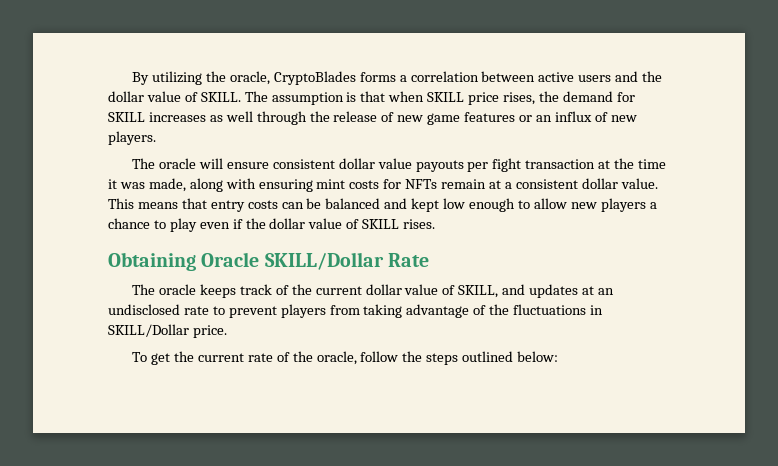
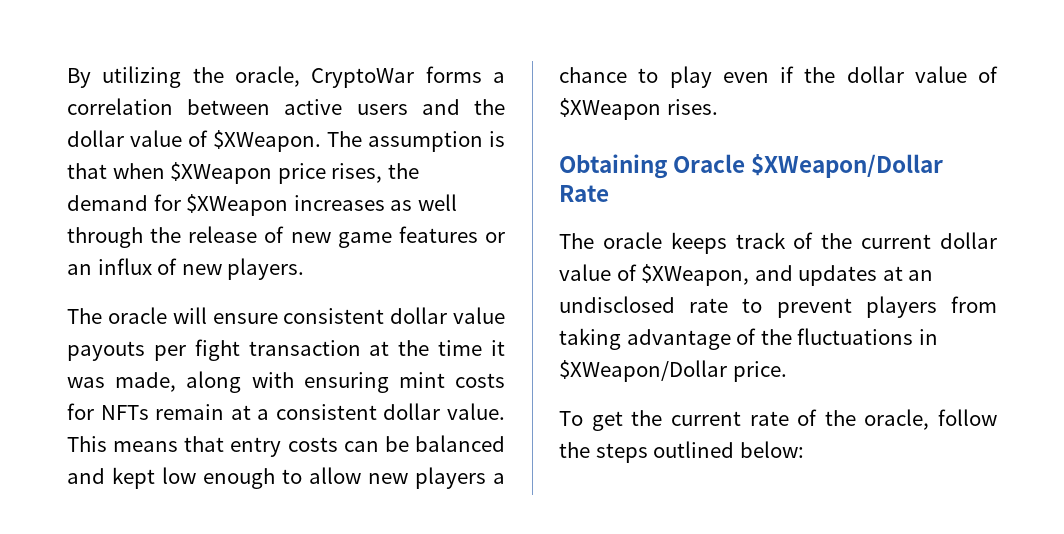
- By utilizing the oracle, CryptoBlades forms a correlation between active users and the dollar value of SKILL.
+ By utilizing the oracle, CryptoWar forms a correlation between active users and the dollar value of $XWeapon.
- The assumption is that when SKILL price rises, the demand for SKILL increases as well through the release of new game features or an influx of new players.
+ The assumption is that when $XWeapon price rises, the demand for $XWeapon increases as well through the release of new game features or an influx of new players.
- This means that entry costs can be balanced and kept low enough to allow new players a chance to play even if the dollar value of SKILL rises.
+ This means that entry costs can be balanced and kept low enough to allow new players a chance to play even if the dollar value of $XWeapon rises.
- Obtaining Oracle SKILL/Dollar Rate
+ Obtaining Oracle $XWeapon/Dollar Rate
- The oracle keeps track of the current dollar value of SKILL, and updates at an undisclosed rate to prevent players from taking advantage of the fluctuations in SKILL/Dollar price.
+ The oracle keeps track of the current dollar value of $XWeapon, and updates at an undisclosed rate to prevent players from taking advantage of the fluctuations in $XWeapon/Dollar price.

